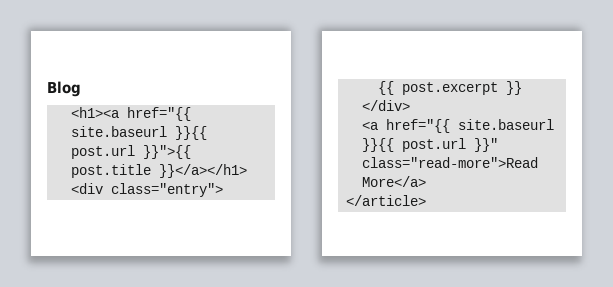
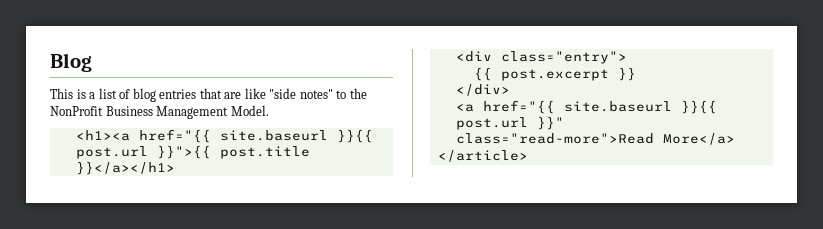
+ This is a list of blog entries that are like "side notes" to the NonProfit Business Management Model.

